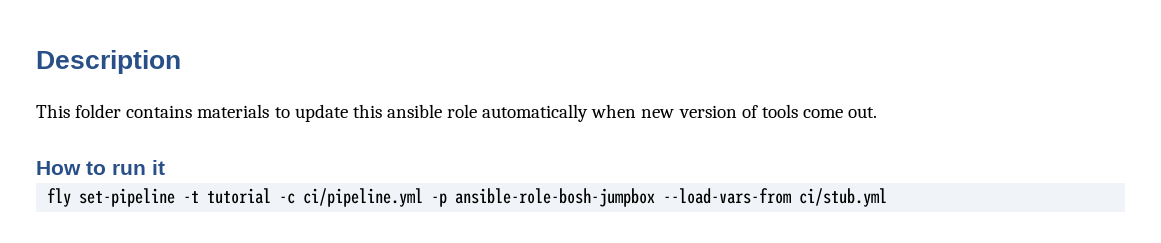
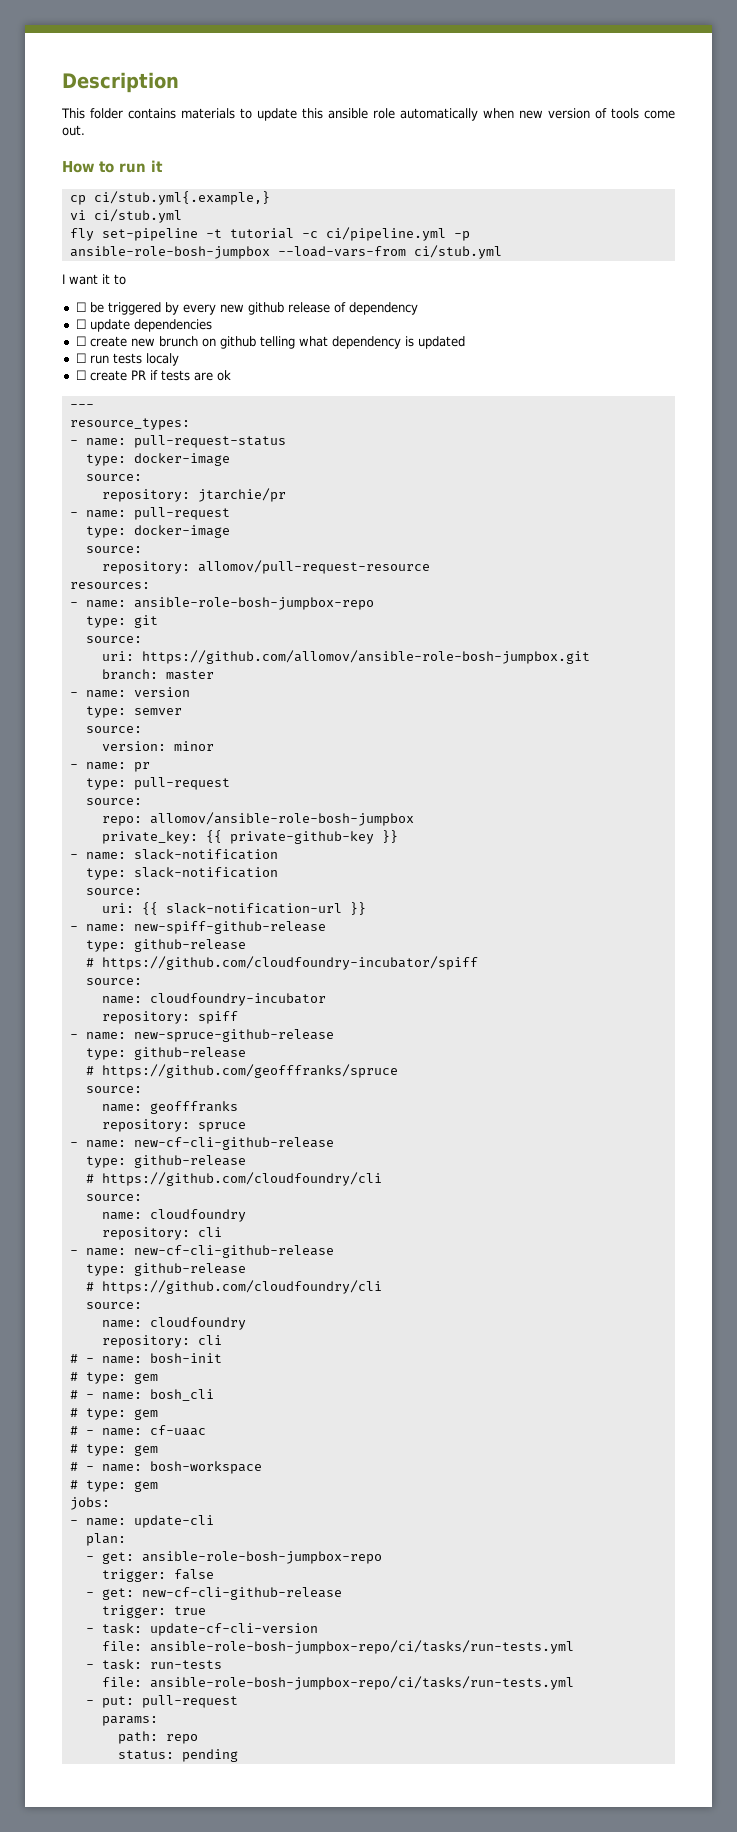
+ cp ci/stub.yml{.example,}
+ vi ci/stub.yml
+ I want it to
+ ☐ be triggered by every new github release of dependency
+ ☐ update dependencies
+ ☐ create new brunch on github telling what dependency is updated
+ ☐ run tests localy
+ ☐ create PR if tests are ok
+ ---
+ resource_types:
+ - name: pull-request-status
+ type: docker-image
+ source:
+ repository: jtarchie/pr
+ - name: pull-request
+ type: docker-image
+ source:
+ repository: allomov/pull-request-resource
+ resources:
+ - name: ansible-role-bosh-jumpbox-repo
+ type: git
+ source:
+ uri: https://github.com/allomov/ansible-role-bosh-jumpbox.git
+ branch: master
+ - name: version
+ type: semver
+ source:
+ version: minor
+ - name: pr
+ type: pull-request
+ source:
+ repo: allomov/ansible-role-bosh-jumpbox
+ private_key: {{ private-github-key }}
+ - name: slack-notification
+ type: slack-notification
+ source:
+ uri: {{ slack-notification-url }}
+ - name: new-spiff-github-release
+ type: github-release
+ # https://github.com/cloudfoundry-incubator/spiff
+ source:
+ name: cloudfoundry-incubator
+ repository: spiff
+ - name: new-spruce-github-release
+ type: github-release
+ # https://github.com/geofffranks/spruce
+ source:
+ name: geofffranks
+ repository: spruce
+ - name: new-cf-cli-github-release
+ type: github-release
+ # https://github.com/cloudfoundry/cli
+ source:
+ name: cloudfoundry
+ repository: cli
+ - name: new-cf-cli-github-release
+ type: github-release
+ # https://github.com/cloudfoundry/cli
+ source:
+ name: cloudfoundry
+ repository: cli
+ # - name: bosh-init
+ # type: gem
+ # - name: bosh_cli
+ # type: gem
+ # - name: cf-uaac
+ # type: gem
+ # - name: bosh-workspace
+ # type: gem
+ jobs:
+ - name: update-cli
+ plan:
+ - get: ansible-role-bosh-jumpbox-repo
+ trigger: false
+ - get: new-cf-cli-github-release
+ trigger: true
+ - task: update-cf-cli-version
+ file: ansible-role-bosh-jumpbox-repo/ci/tasks/run-tests.yml
+ - task: run-tests
+ file: ansible-role-bosh-jumpbox-repo/ci/tasks/run-tests.yml
+ - put: pull-request
+ params:
+ path: repo
+ status: pending

